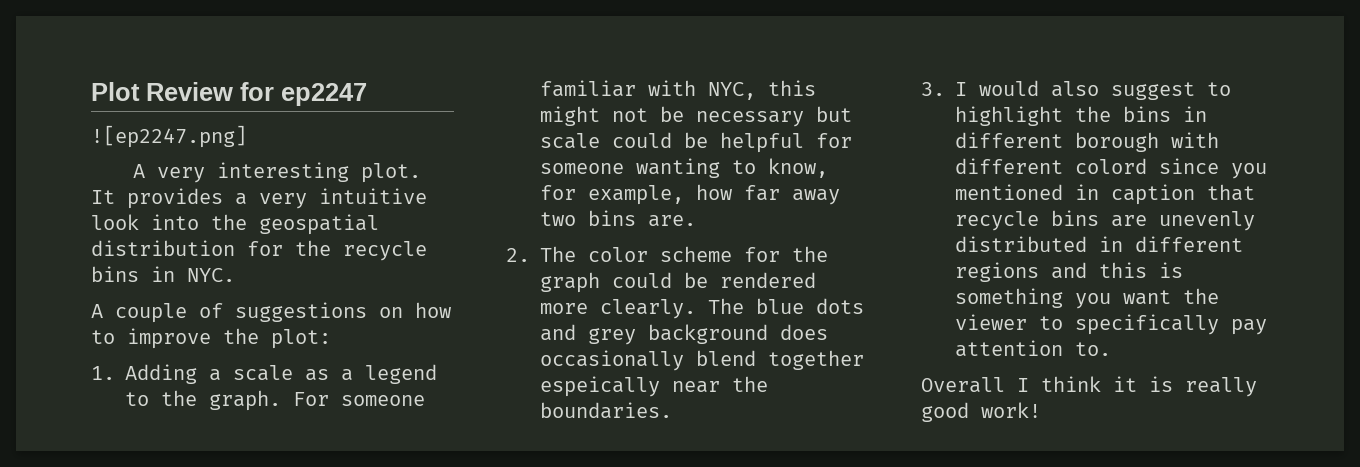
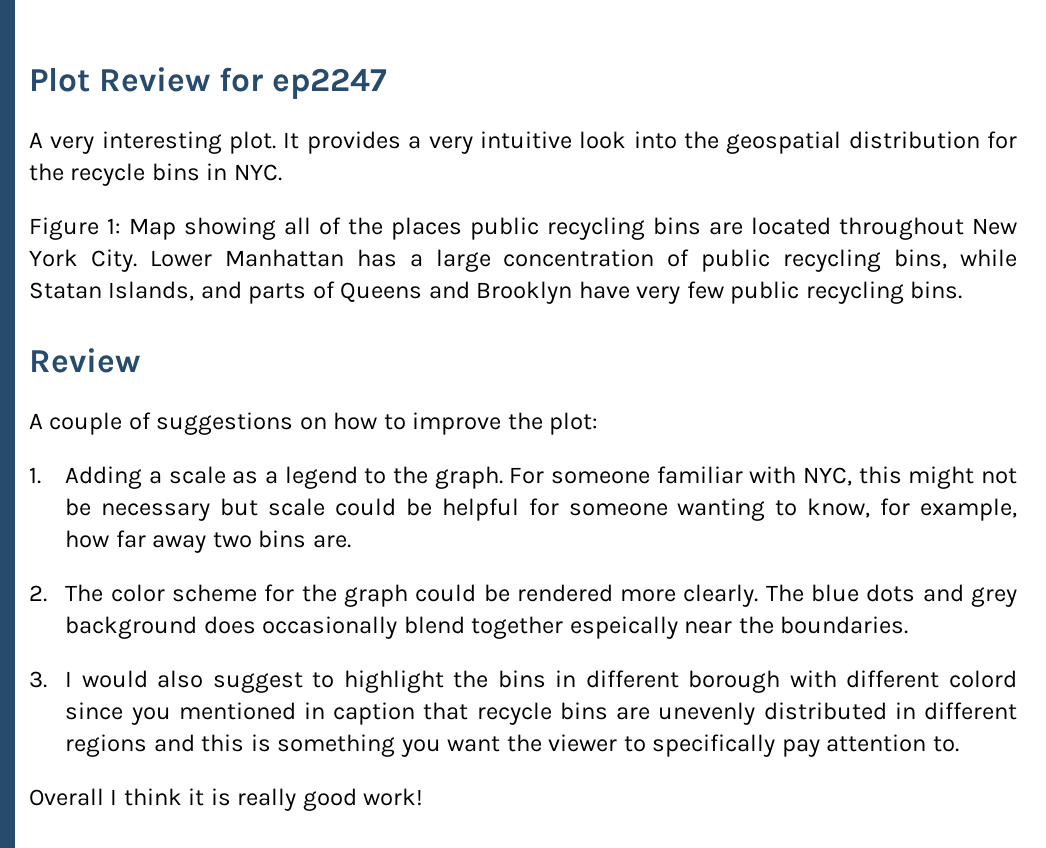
- ![ep2247.png]
+ Figure 1: Map showing all of the places public recycling bins are located throughout New York City. Lower Manhattan has a large concentration of public recycling bins, while Statan Islands, and parts of Queens and Brooklyn have very few public recycling bins.
+ Review

